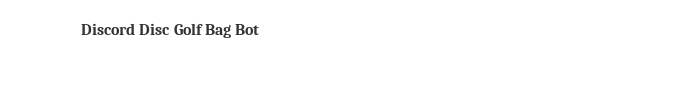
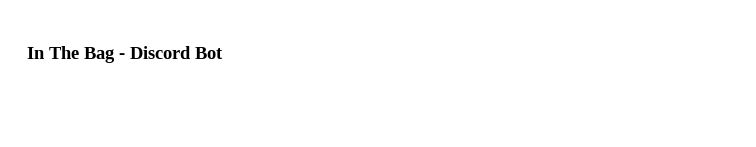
- Discord Disc Golf Bag Bot
+ In The Bag - Discord Bot

